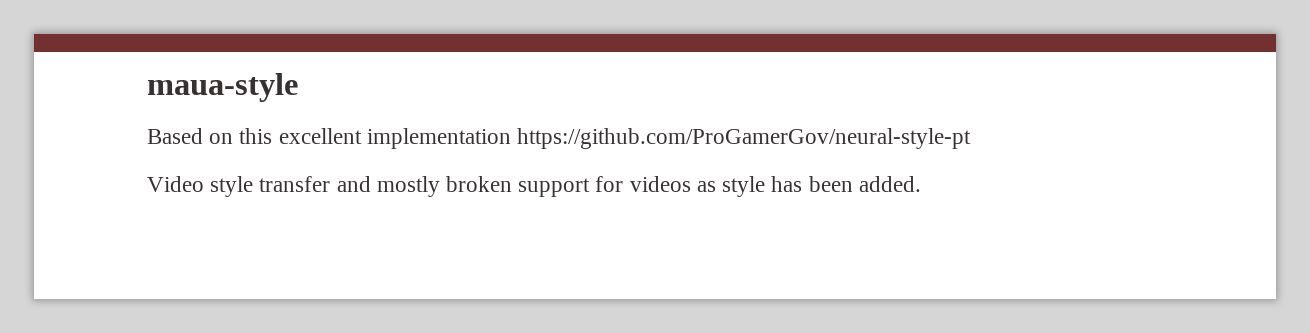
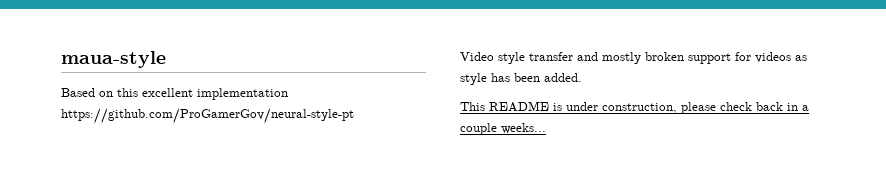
+ This README is under construction, please check back in a couple weeks...

